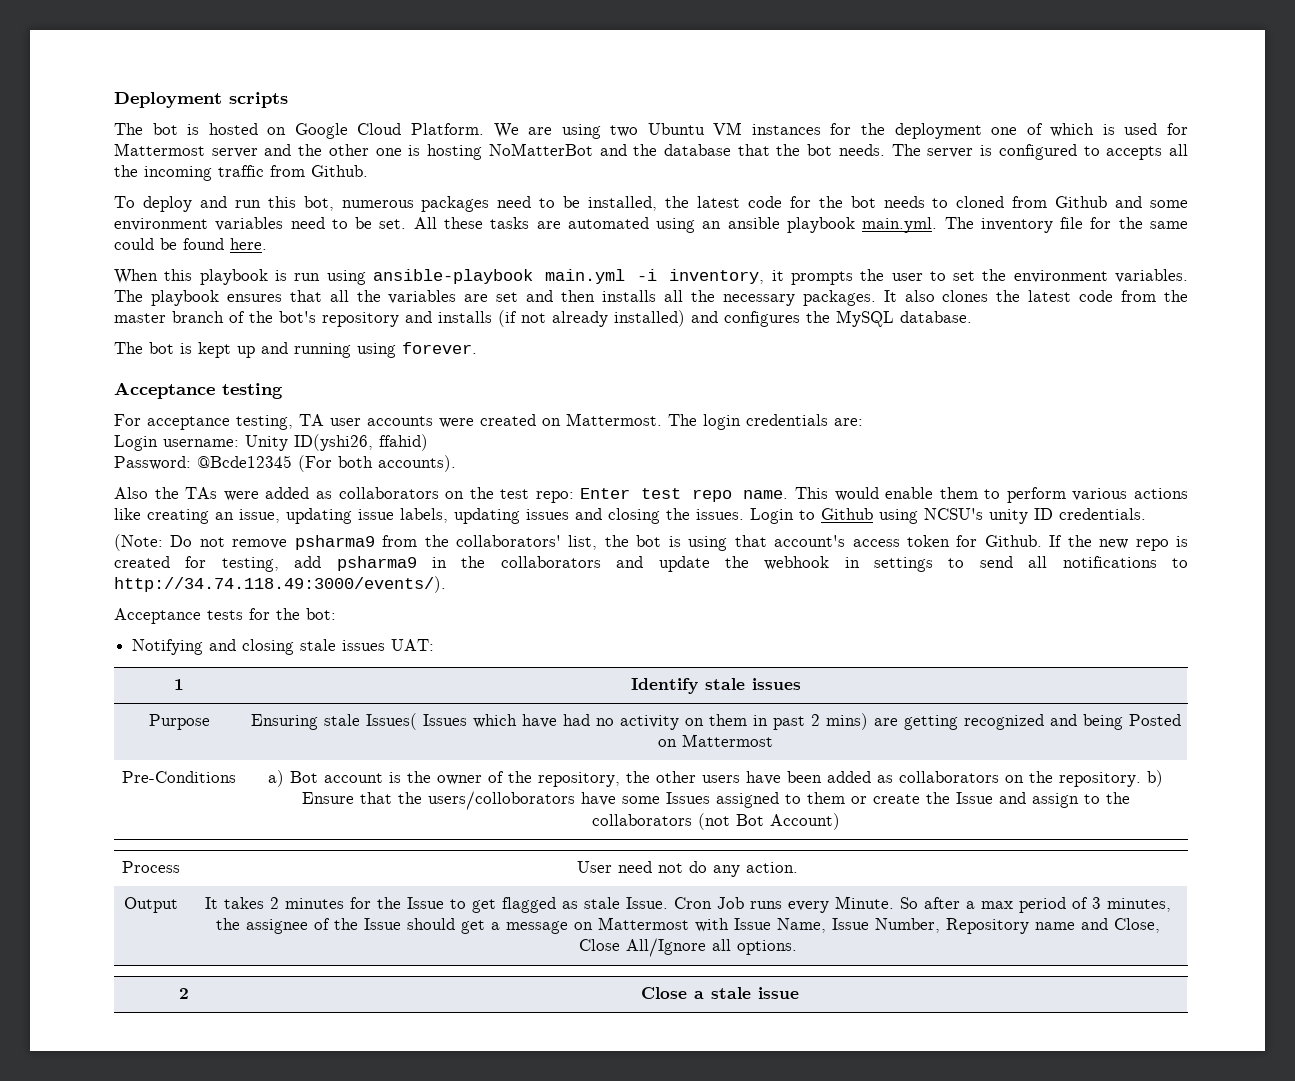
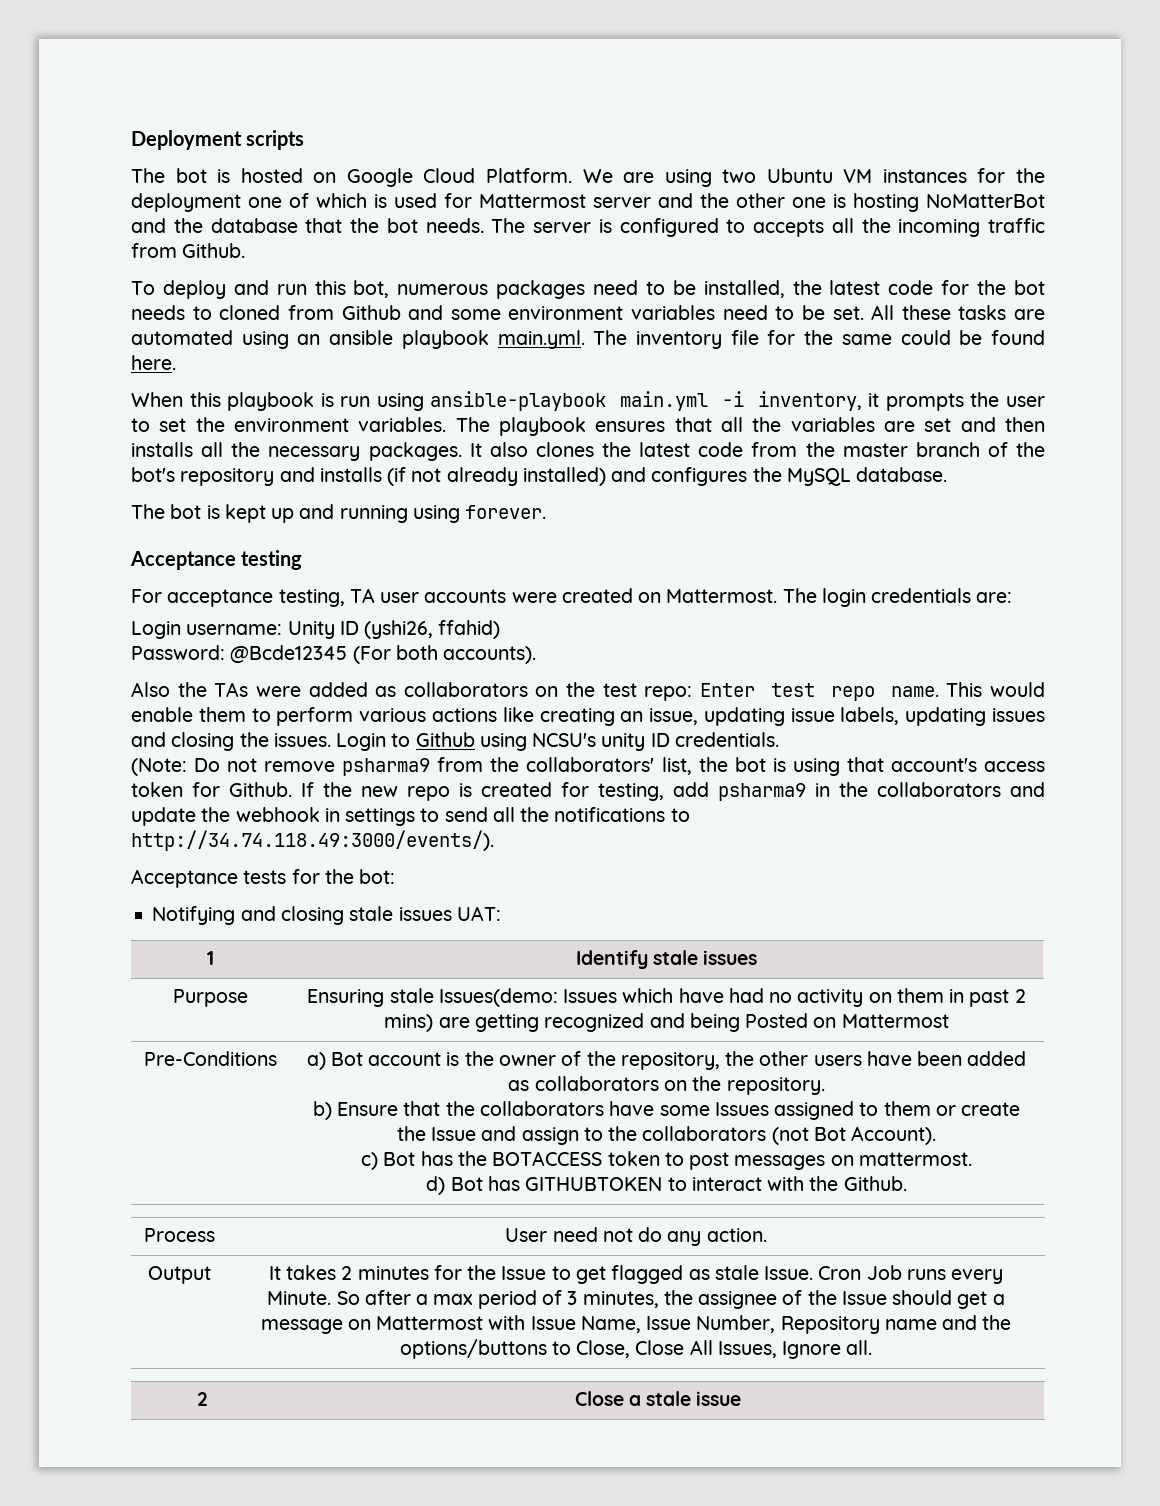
- Login username: Unity ID(yshi26, ffahid)
+ Login username: Unity ID (yshi26, ffahid)
- If the new repo is created for testing, add psharma9 in the collaborators and update the webhook in settings to send all notifications to http://34.74.118.49:3000/events/).
+ If the new repo is created for testing, add psharma9 in the collaborators and update the webhook in settings to send all the notifications to http://34.74.118.49:3000/events/).
- Purpose | Ensuring stale Issues( Issues which have had no activity on them in past 2 mins) are getting recognized and being Posted on Mattermost
+ Purpose | Ensuring stale Issues(demo: Issues which have had no activity on them in past 2 mins) are getting recognized and being Posted on Mattermost
- a) Bot account is the owner of the repository, the other users have been added as collaborators on the repository. b) Ensure that the users/colloborators have some Issues assigned to them or create the Issue and assign to the collaborators (not Bot Account)
+ a) Bot account is the owner of the repository, the other users have been added as collaborators on the repository.
+ b) Ensure that the collaborators have some Issues assigned to them or create the Issue and assign to the collaborators (not Bot Account).
+ c) Bot has the BOTACCESS token to post messages on mattermost.
+ d) Bot has GITHUBTOKEN to interact with the Github.
- So after a max period of 3 minutes, the assignee of the Issue should get a message on Mattermost with Issue Name, Issue Number, Repository name and Close, Close All/Ignore all options.
+ So after a max period of 3 minutes, the assignee of the Issue should get a message on Mattermost with Issue Name, Issue Number, Repository name and the options/buttons to Close, Close All Issues, Ignore all.

